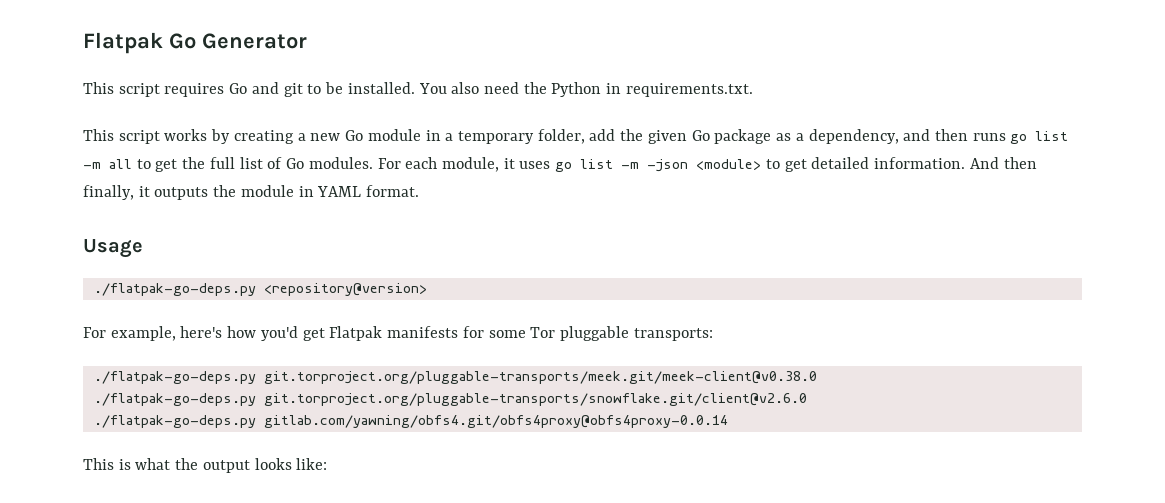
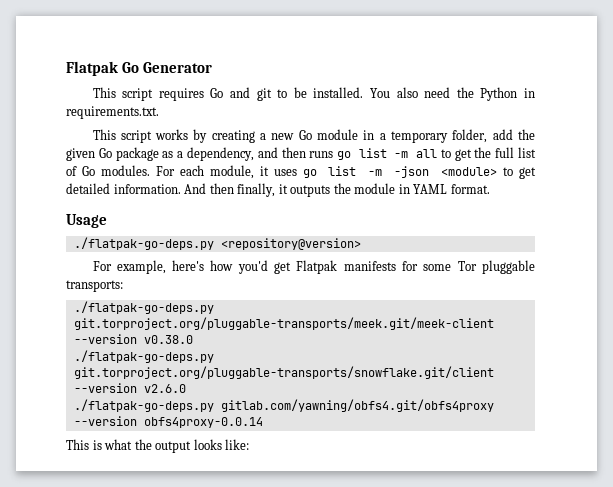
- ./flatpak-go-deps.py git.torproject.org/pluggable-transports/meek.git/meek-client@v0.38.0
- ./flatpak-go-deps.py git.torproject.org/pluggable-transports/snowflake.git/client@v2.6.0
- ./flatpak-go-deps.py gitlab.com/yawning/obfs4.git/obfs4proxy@obfs4proxy-0.0.14
+ ./flatpak-go-deps.py git.torproject.org/pluggable-transports/meek.git/meek-client --version v0.38.0
+ ./flatpak-go-deps.py git.torproject.org/pluggable-transports/snowflake.git/client --version v2.6.0
+ ./flatpak-go-deps.py gitlab.com/yawning/obfs4.git/obfs4proxy --version obfs4proxy-0.0.14

